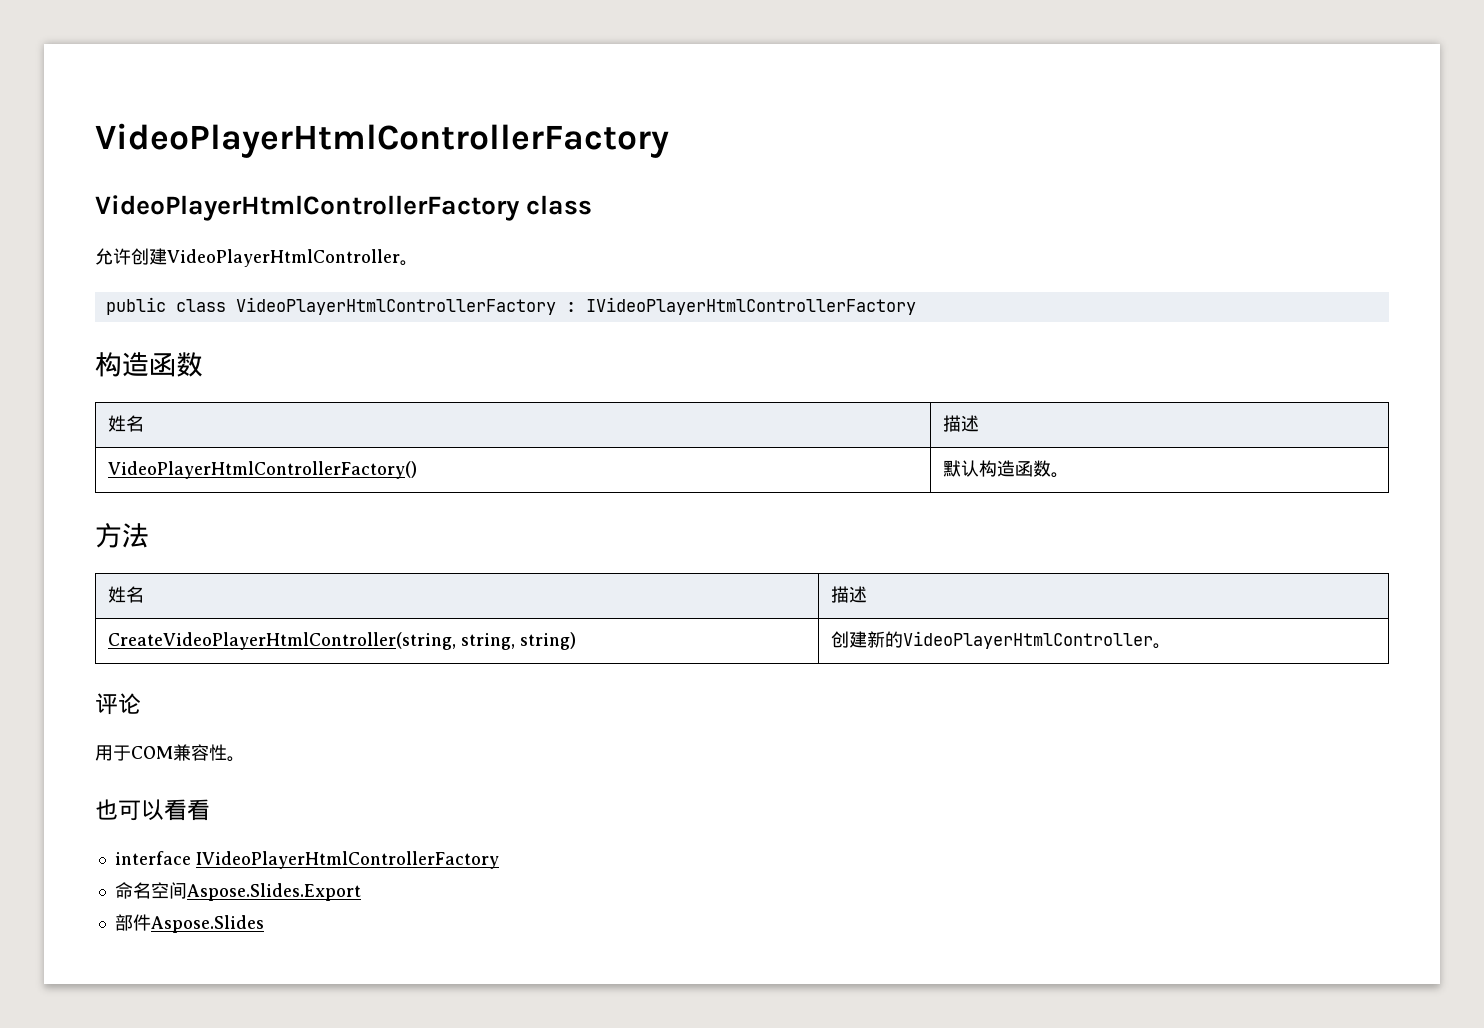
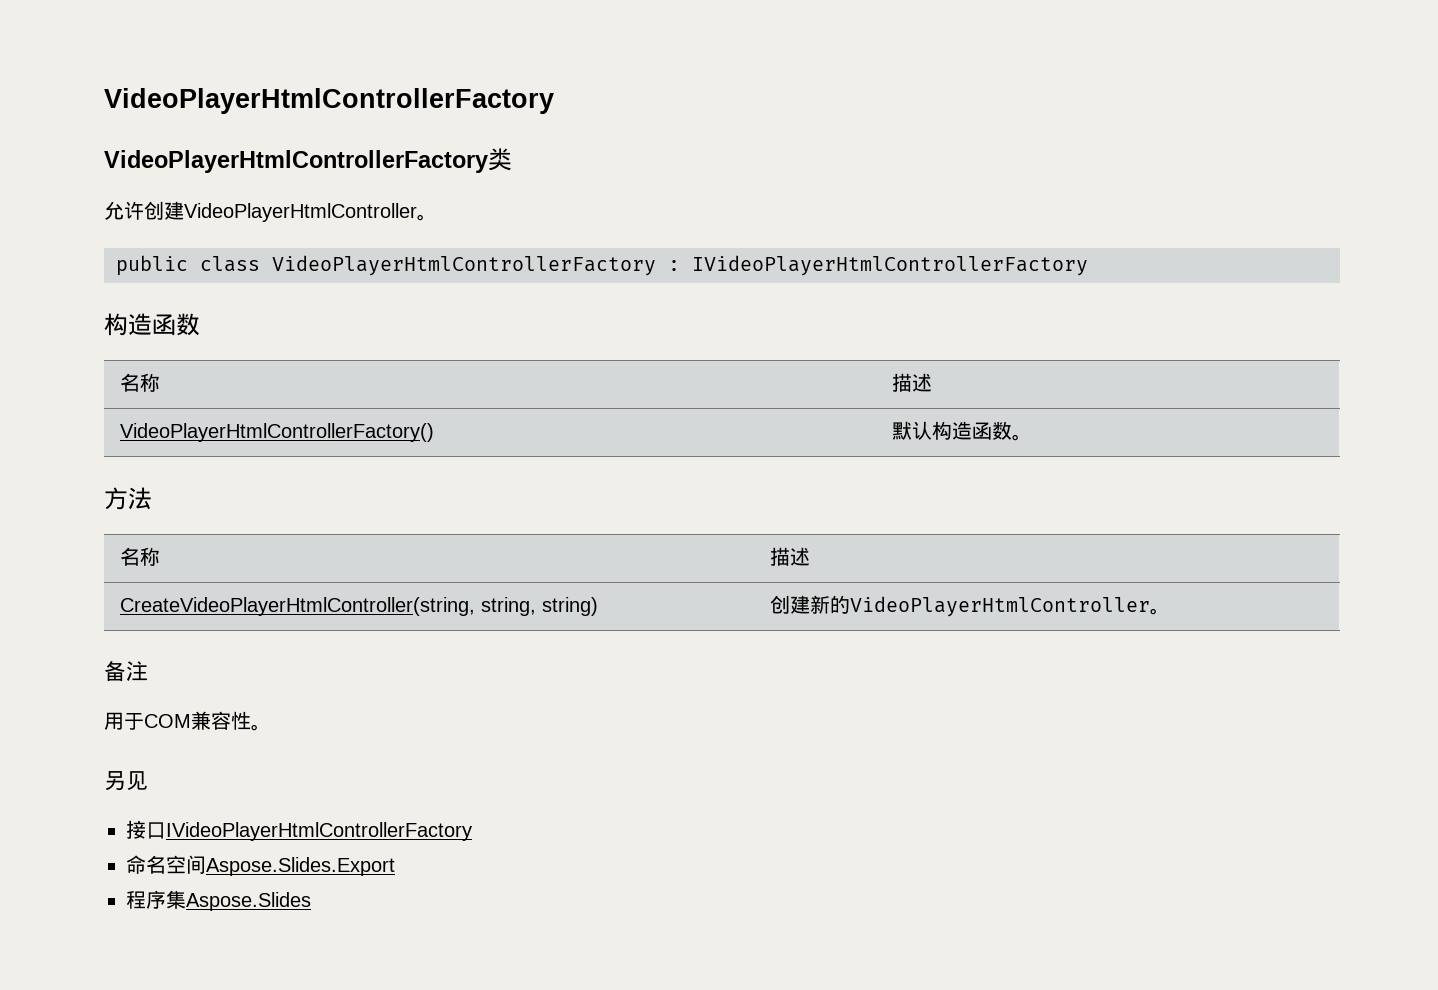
- VideoPlayerHtmlControllerFactory class
+ VideoPlayerHtmlControllerFactory类
  public class VideoPlayerHtmlControllerFactory : IVideoPlayerHtmlControllerFactory
  构造函数
- 姓名 | 描述
+ 名称 | 描述
  方法
- 姓名 | 描述
+ 名称 | 描述
- 评论
+ 备注
- 也可以看看
- interface IVideoPlayerHtmlControllerFactory
+ 另见
+ 接口IVideoPlayerHtmlControllerFactory
- 部件Aspose.Slides
+ 程序集Aspose.Slides

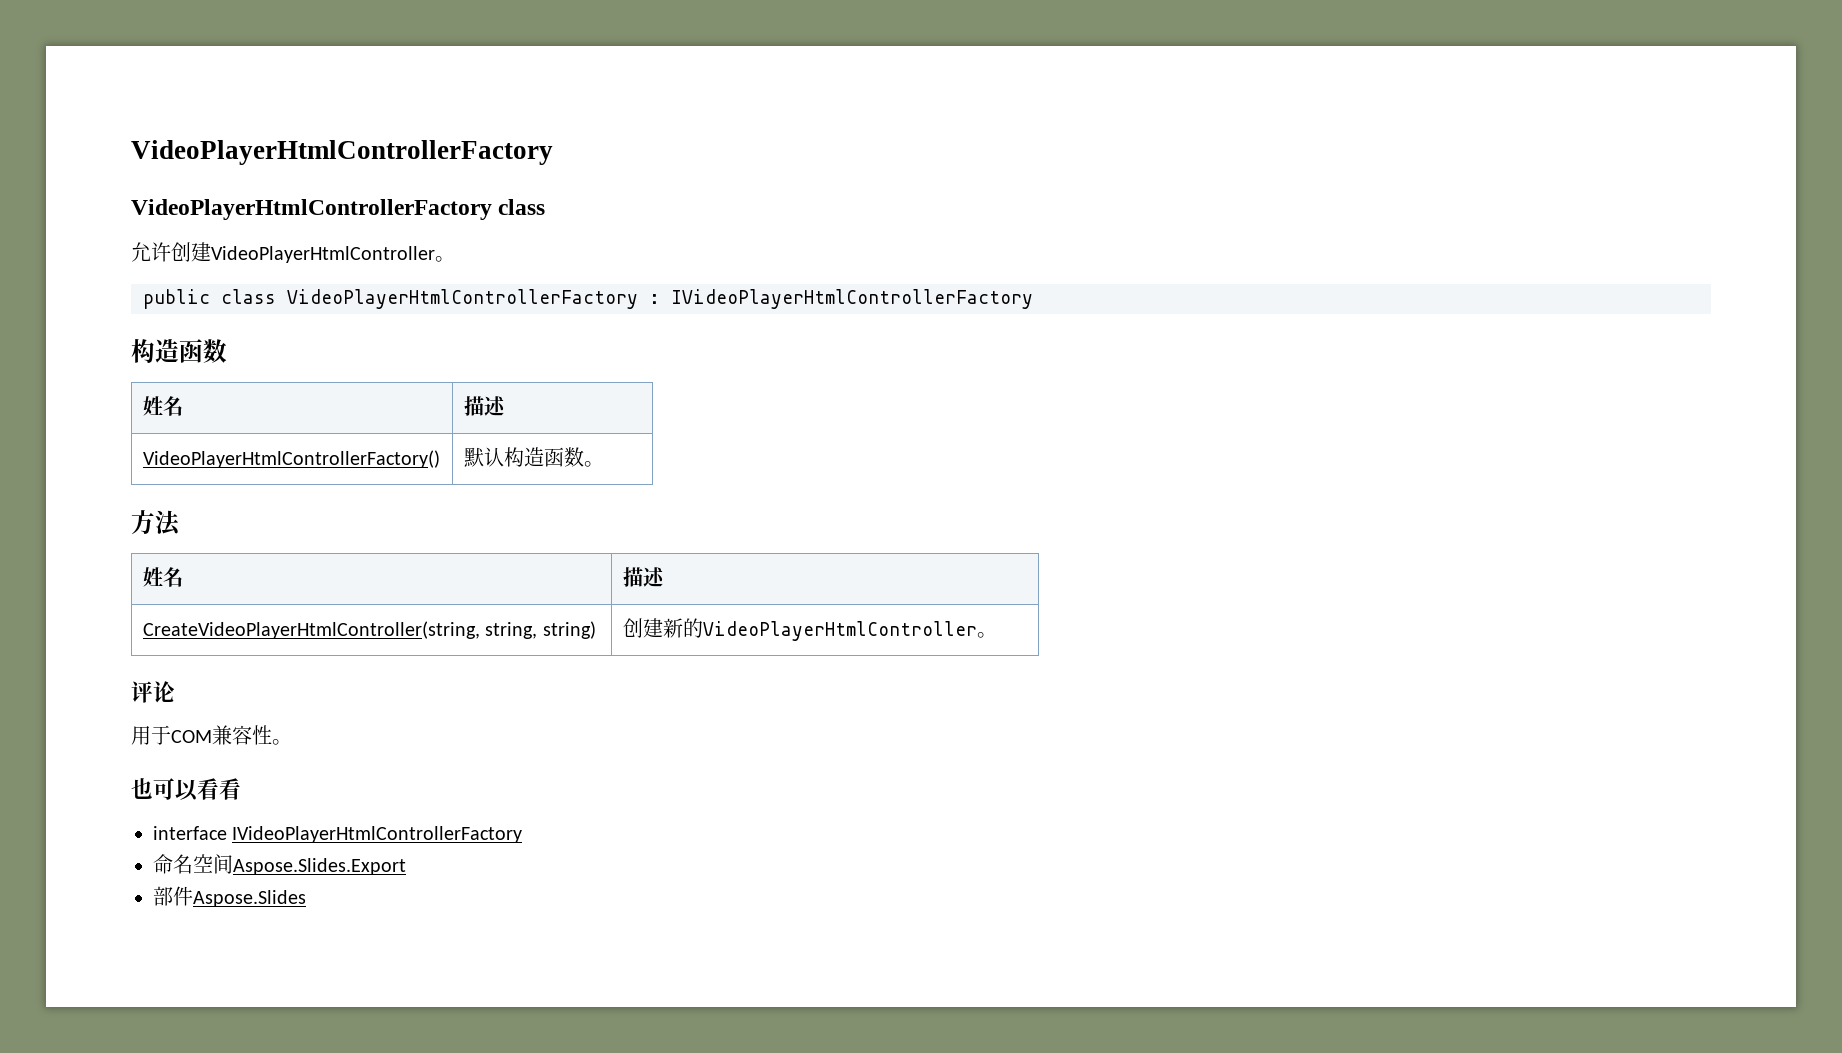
- VideoPlayerHtmlControllerFactory类
+ VideoPlayerHtmlControllerFactory class
  public class VideoPlayerHtmlControllerFactory : IVideoPlayerHtmlControllerFactory
  构造函数
- 名称 | 描述
+ 姓名 | 描述
  方法
- 名称 | 描述
+ 姓名 | 描述
- 备注
+ 评论
- 另见
- 接口IVideoPlayerHtmlControllerFactory
+ 也可以看看
+ interface IVideoPlayerHtmlControllerFactory
- 程序集Aspose.Slides
+ 部件Aspose.Slides

